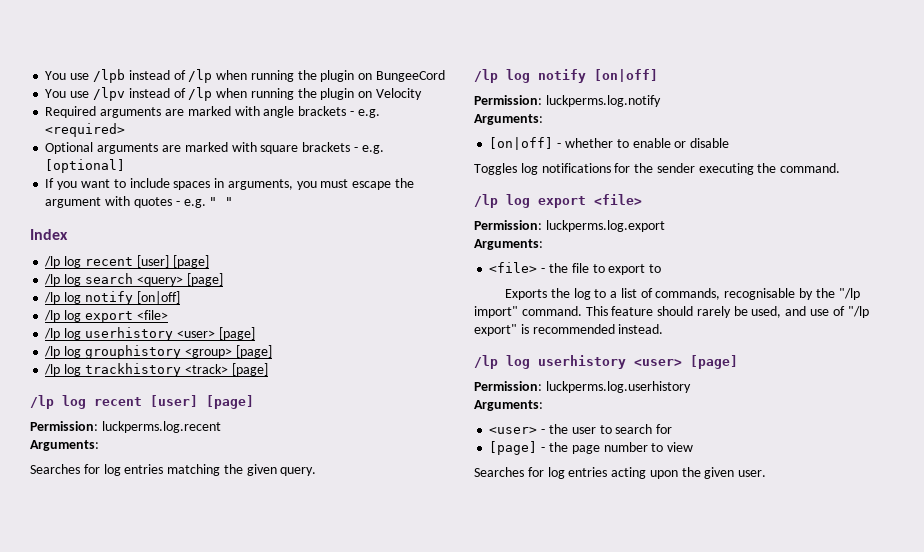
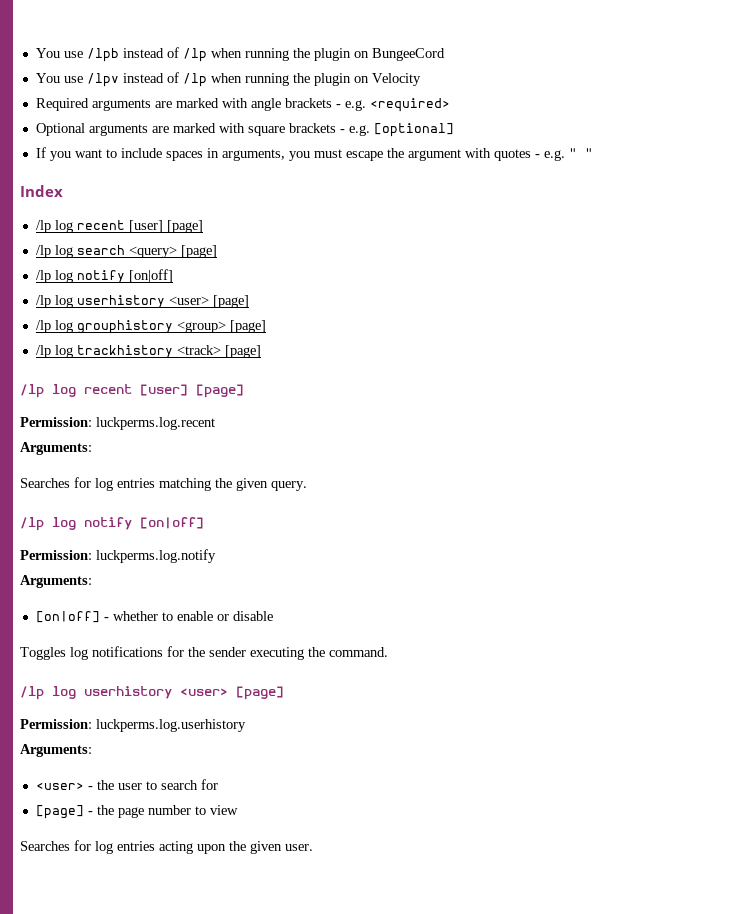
  /lp log search <query> [page]
  /lp log notify [on|off]
- /lp log export <file>
  Toggles log notifications for the sender executing the command.
- /lp log export <file>
- Permission: luckperms.log.export
- Arguments:
- <file> - the file to export to
- Exports the log to a list of commands, recognisable by the "/lp import" command. This feature should rarely be used, and use of "/lp export" is recommended instead.

